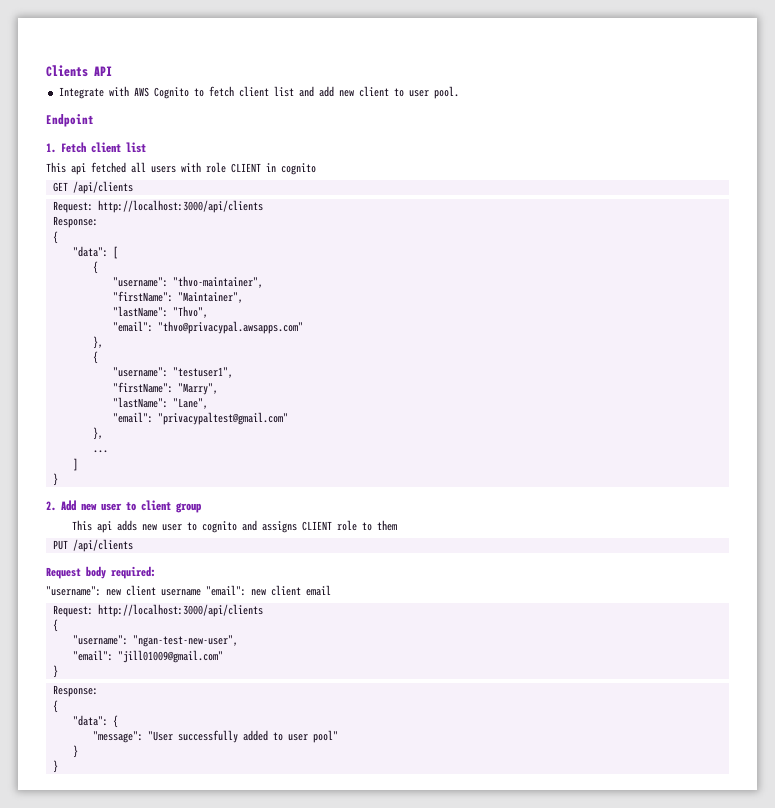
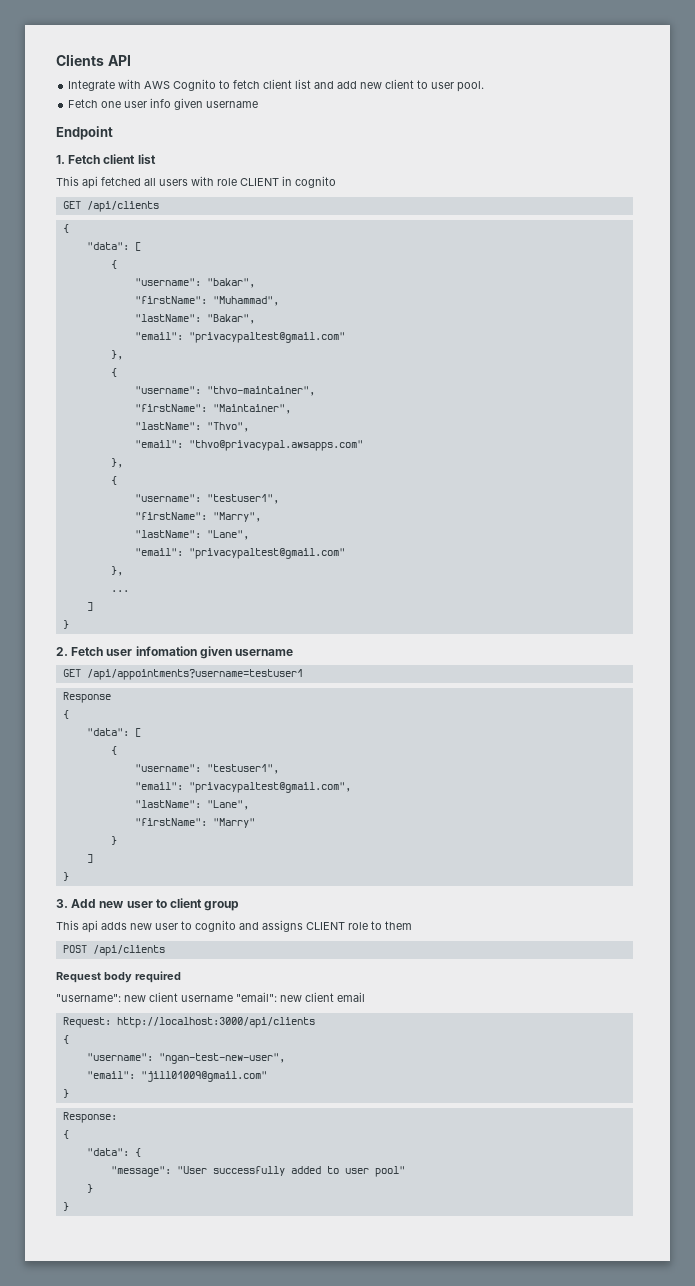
+ Fetch one user info given username
  GET /api/clients
- Request: http://localhost:3000/api/clients
- Response:
  {
  "data": [
+ {
+ "username": "bakar",
+ "firstName": "Muhammad",
+ "lastName": "Bakar",
+ "email": "privacypaltest@gmail.com"
+ },
- 2. Add new user to client group
+ 2. Fetch user infomation given username
+ GET /api/appointments?username=testuser1
+ Response
+ {
+ "data": [
+ {
+ "username": "testuser1",
+ "email": "privacypaltest@gmail.com",
+ "lastName": "Lane",
+ "firstName": "Marry"
+ }
+ ]
+ }
+ 3. Add new user to client group
- PUT /api/clients
+ POST /api/clients
- Request body required:
+ Request body required

